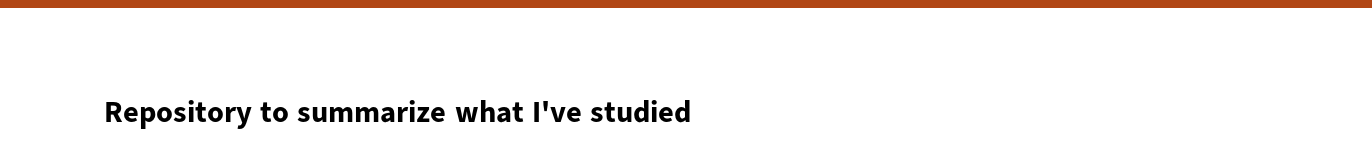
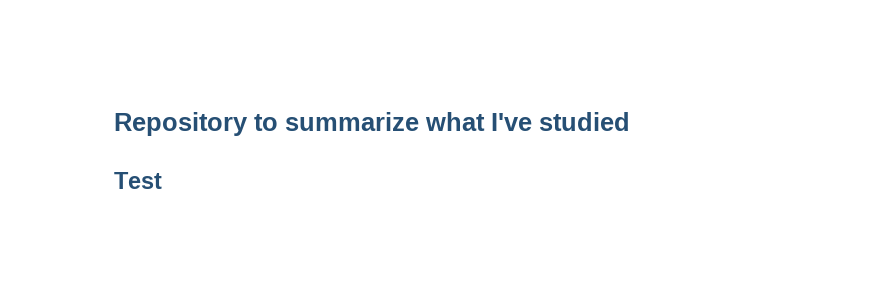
+ Test

